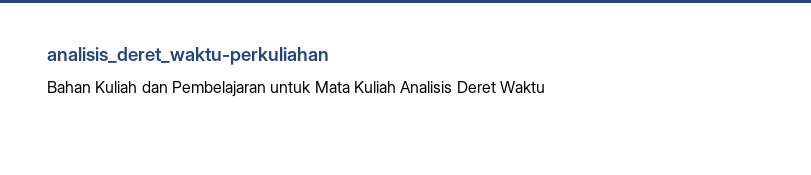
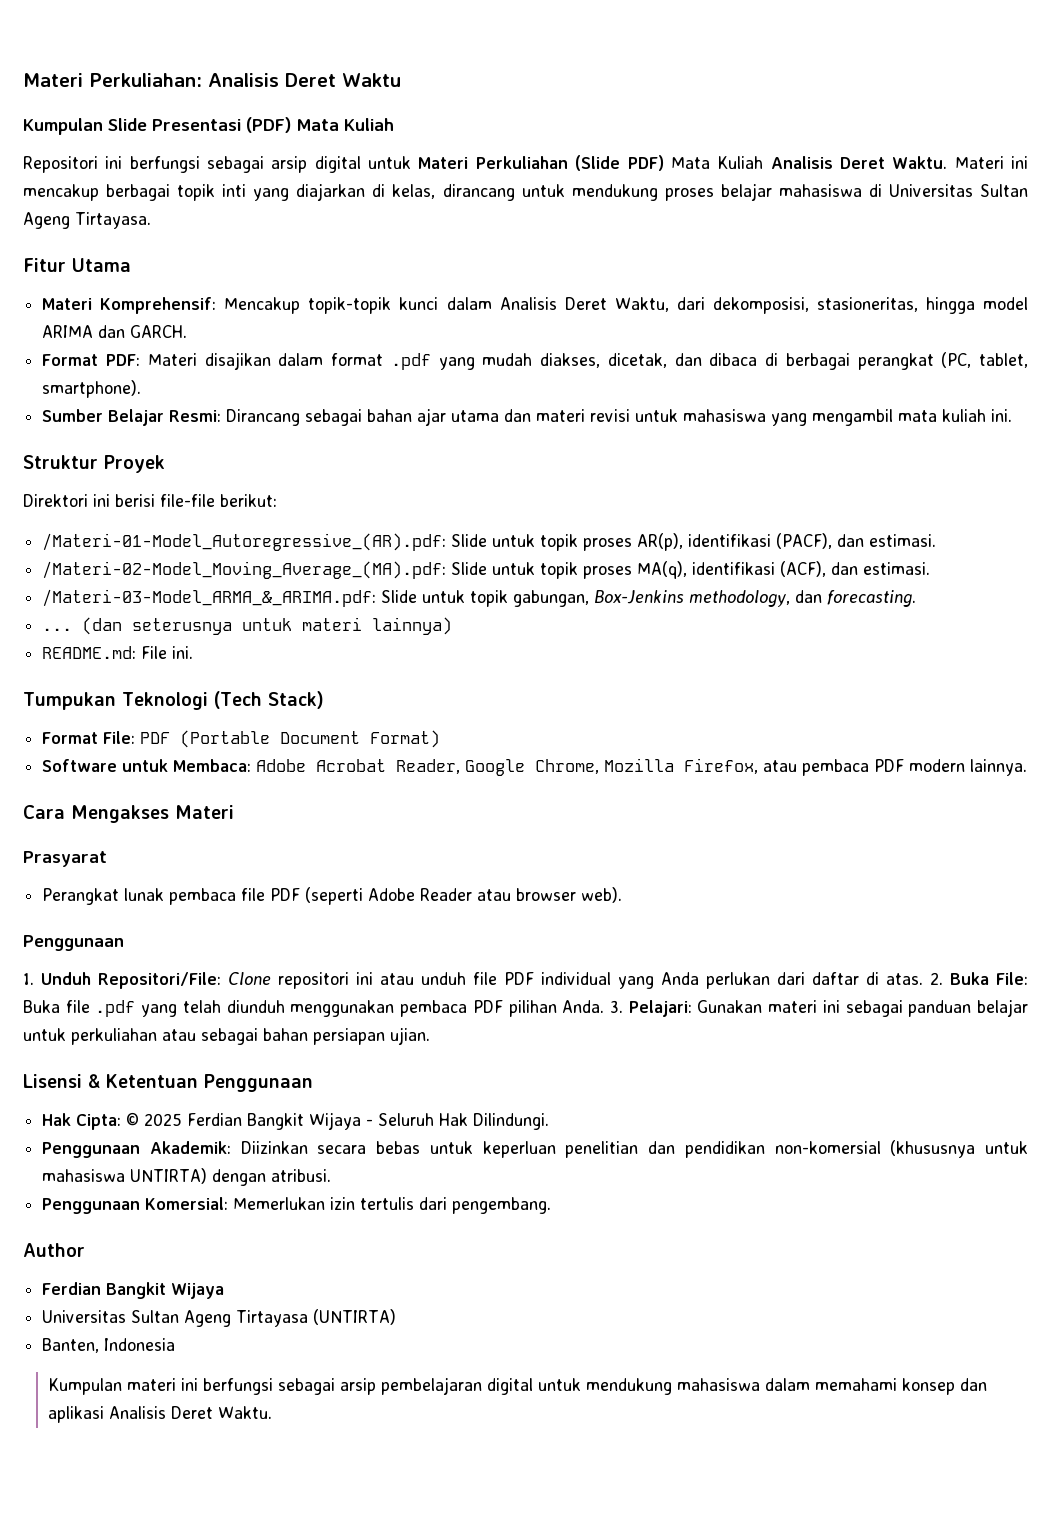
- analisis_deret_waktu-perkuliahan
- Bahan Kuliah dan Pembelajaran untuk Mata Kuliah Analisis Deret Waktu
+ Materi Perkuliahan: Analisis Deret Waktu
+ Kumpulan Slide Presentasi (PDF) Mata Kuliah
+ Repositori ini berfungsi sebagai arsip digital untuk Materi Perkuliahan (Slide PDF) Mata Kuliah Analisis Deret Waktu. Materi ini mencakup berbagai topik inti yang diajarkan di kelas, dirancang untuk mendukung proses belajar mahasiswa di Universitas Sultan Ageng Tirtayasa.
+ Fitur Utama
+ Materi Komprehensif: Mencakup topik-topik kunci dalam Analisis Deret Waktu, dari dekomposisi, stasioneritas, hingga model ARIMA dan GARCH.
+ Format PDF: Materi disajikan dalam format .pdf yang mudah diakses, dicetak, dan dibaca di berbagai perangkat (PC, tablet, smartphone).
+ Sumber Belajar Resmi: Dirancang sebagai bahan ajar utama dan materi revisi untuk mahasiswa yang mengambil mata kuliah ini.
+ Struktur Proyek
+ Direktori ini berisi file-file berikut:
+ /Materi-01-Model_Autoregressive_(AR).pdf: Slide untuk topik proses AR(p), identifikasi (PACF), dan estimasi.
+ /Materi-02-Model_Moving_Average_(MA).pdf: Slide untuk topik proses MA(q), identifikasi (ACF), dan estimasi.
+ /Materi-03-Model_ARMA_&_ARIMA.pdf: Slide untuk topik gabungan, Box-Jenkins methodology, dan forecasting.
+ ... (dan seterusnya untuk materi lainnya)
+ README.md: File ini.
+ Tumpukan Teknologi (Tech Stack)
+ Format File: PDF (Portable Document Format)
+ Software untuk Membaca: Adobe Acrobat Reader, Google Chrome, Mozilla Firefox, atau pembaca PDF modern lainnya.
+ Cara Mengakses Materi
+ Prasyarat
+ Perangkat lunak pembaca file PDF (seperti Adobe Reader atau browser web).
+ Penggunaan
+ 1. Unduh Repositori/File: Clone repositori ini atau unduh file PDF individual yang Anda perlukan dari daftar di atas. 2. Buka File: Buka file .pdf yang telah diunduh menggunakan pembaca PDF pilihan Anda. 3. Pelajari: Gunakan materi ini sebagai panduan belajar untuk perkuliahan atau sebagai bahan persiapan ujian.
+ Lisensi & Ketentuan Penggunaan
+ Hak Cipta: © 2025 Ferdian Bangkit Wijaya - Seluruh Hak Dilindungi.
+ Penggunaan Akademik: Diizinkan secara bebas untuk keperluan penelitian dan pendidikan non-komersial (khususnya untuk mahasiswa UNTIRTA) dengan atribusi.
+ Penggunaan Komersial: Memerlukan izin tertulis dari pengembang.
+ Author
+ Ferdian Bangkit Wijaya
+ Universitas Sultan Ageng Tirtayasa (UNTIRTA)
+ Banten, Indonesia
+ Kumpulan materi ini berfungsi sebagai arsip pembelajaran digital untuk mendukung mahasiswa dalam memahami konsep dan aplikasi Analisis Deret Waktu.

